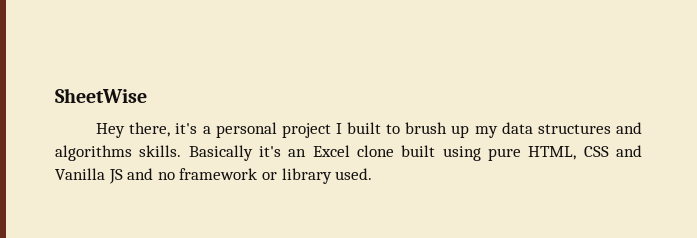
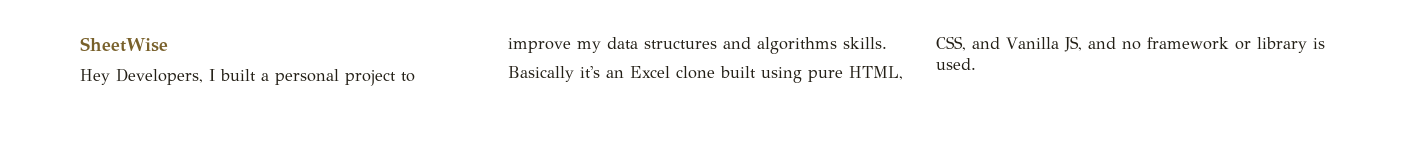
- Hey there, it's a personal project I built to brush up my data structures and algorithms skills. Basically it's an Excel clone built using pure HTML, CSS and Vanilla JS and no framework or library used.
+ Hey Developers, I built a personal project to improve my data structures and algorithms skills.
+ Basically it's an Excel clone built using pure HTML, CSS, and Vanilla JS, and no framework or library is used.

